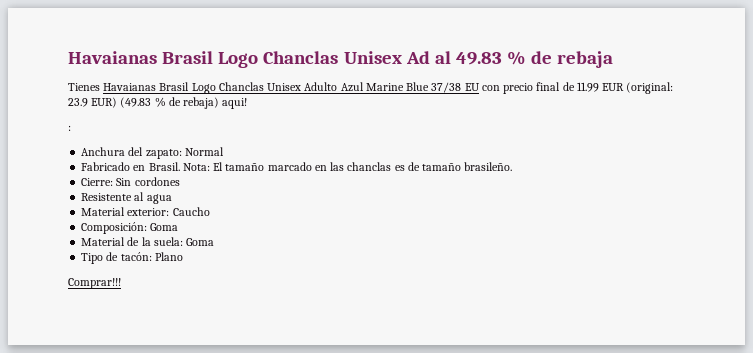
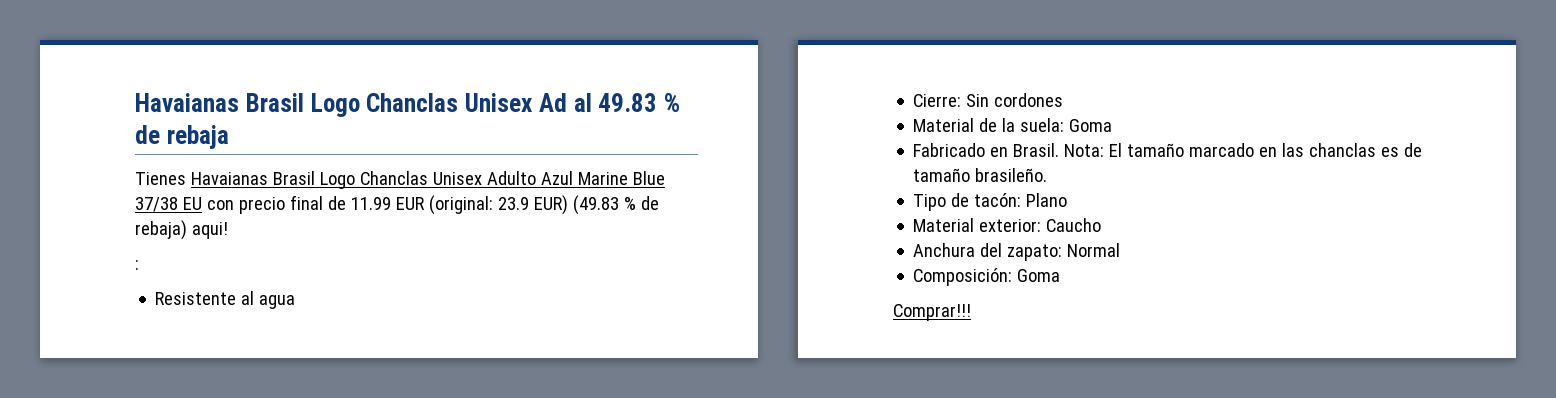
- Anchura del zapato: Normal
+ Resistente al agua
+ Cierre: Sin cordones
+ Material de la suela: Goma
- Cierre: Sin cordones
- Resistente al agua
+ Tipo de tacón: Plano
  Material exterior: Caucho
+ Anchura del zapato: Normal
  Composición: Goma
- Material de la suela: Goma
- Tipo de tacón: Plano

